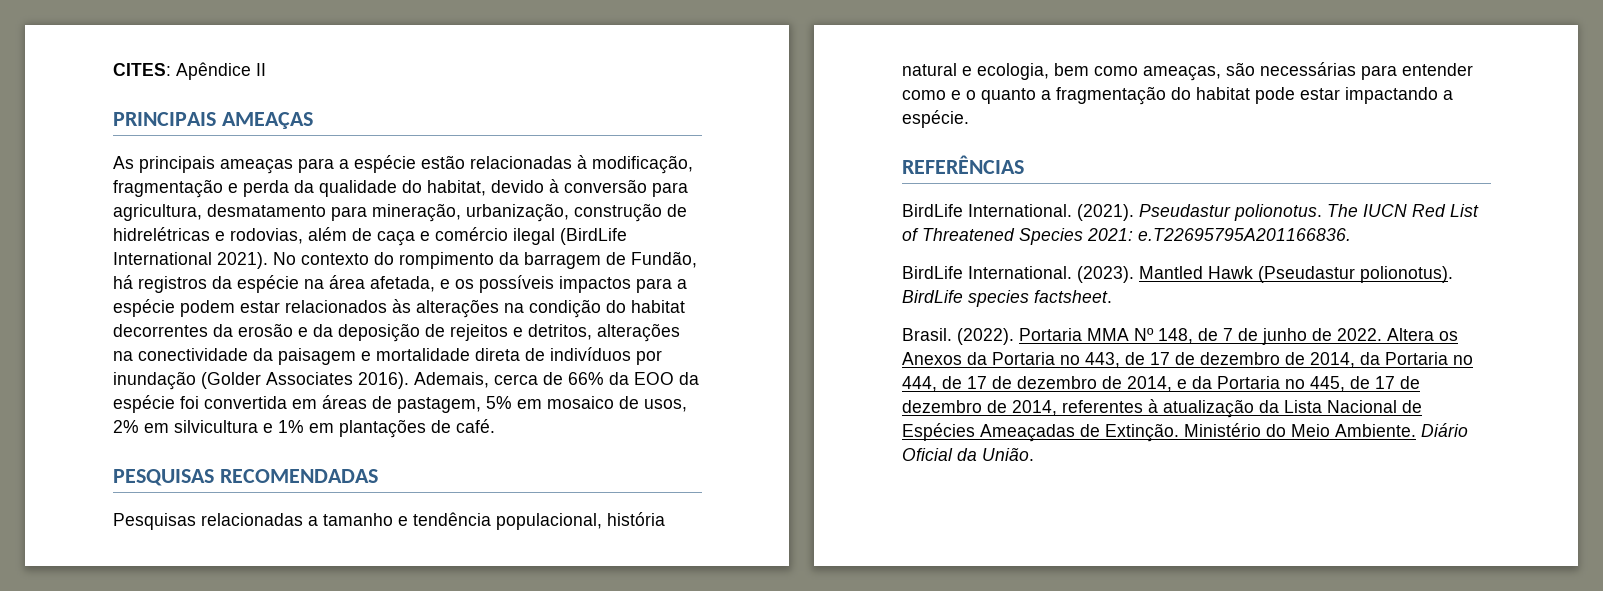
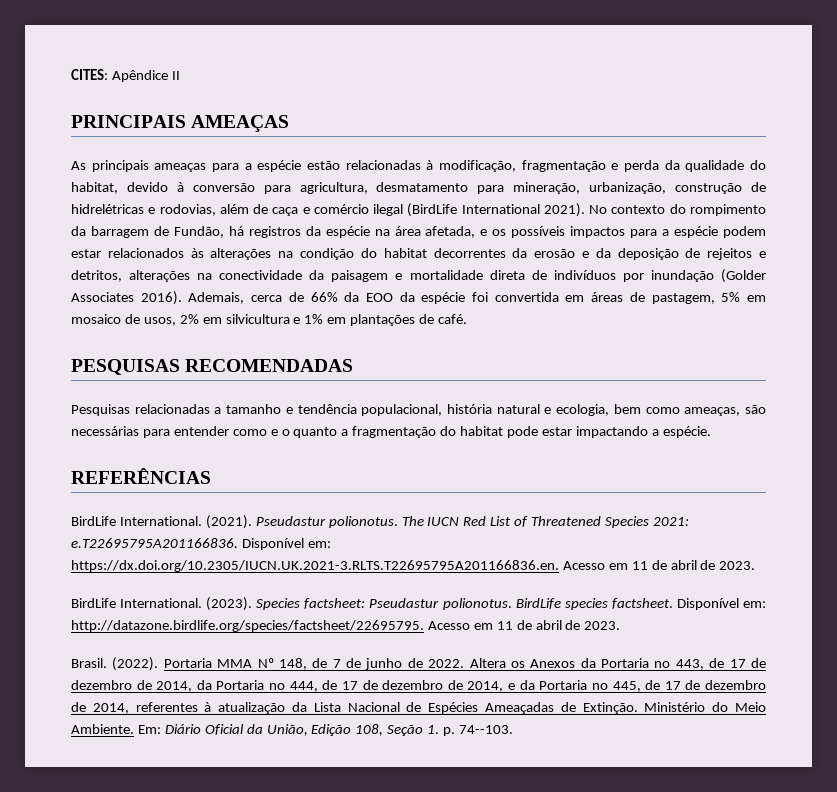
- The IUCN Red List of Threatened Species 2021: e.T22695795A201166836.
+ The IUCN Red List of Threatened Species 2021: e.T22695795A201166836. Disponível em: https://dx.doi.org/10.2305/IUCN.UK.2021-3.RLTS.T22695795A201166836.en. Acesso em 11 de abril de 2023.
- Mantled Hawk (Pseudastur polionotus).
+ Species factsheet: Pseudastur polionotus.
+ Disponível em: http://datazone.birdlife.org/species/factsheet/22695795. Acesso em 11 de abril de 2023.
- Diário Oficial da União.
+ Em: Diário Oficial da União, Edição 108, Seção 1. p. 74--103.

